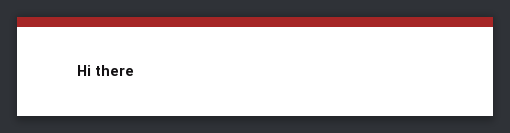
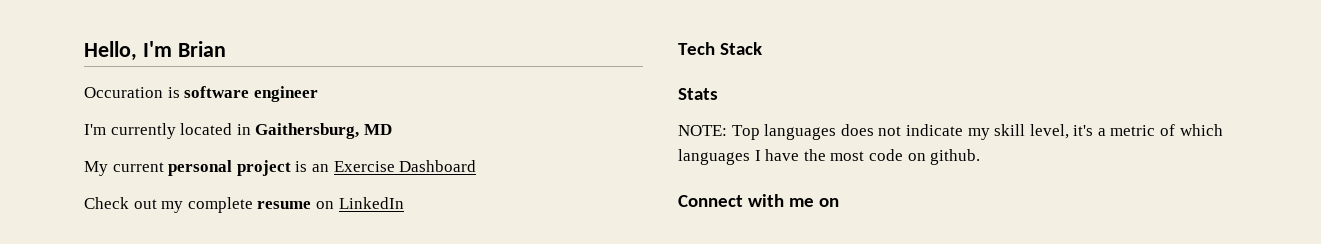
- Hi there
+ Hello, I'm Brian
+ Occuration is software engineer
+ I'm currently located in Gaithersburg, MD
+ My current personal project is an Exercise Dashboard
+ Check out my complete resume on LinkedIn
+ Tech Stack
+ Stats
+ NOTE: Top languages does not indicate my skill level, it's a metric of which languages I have the most code on github.
+ Connect with me on

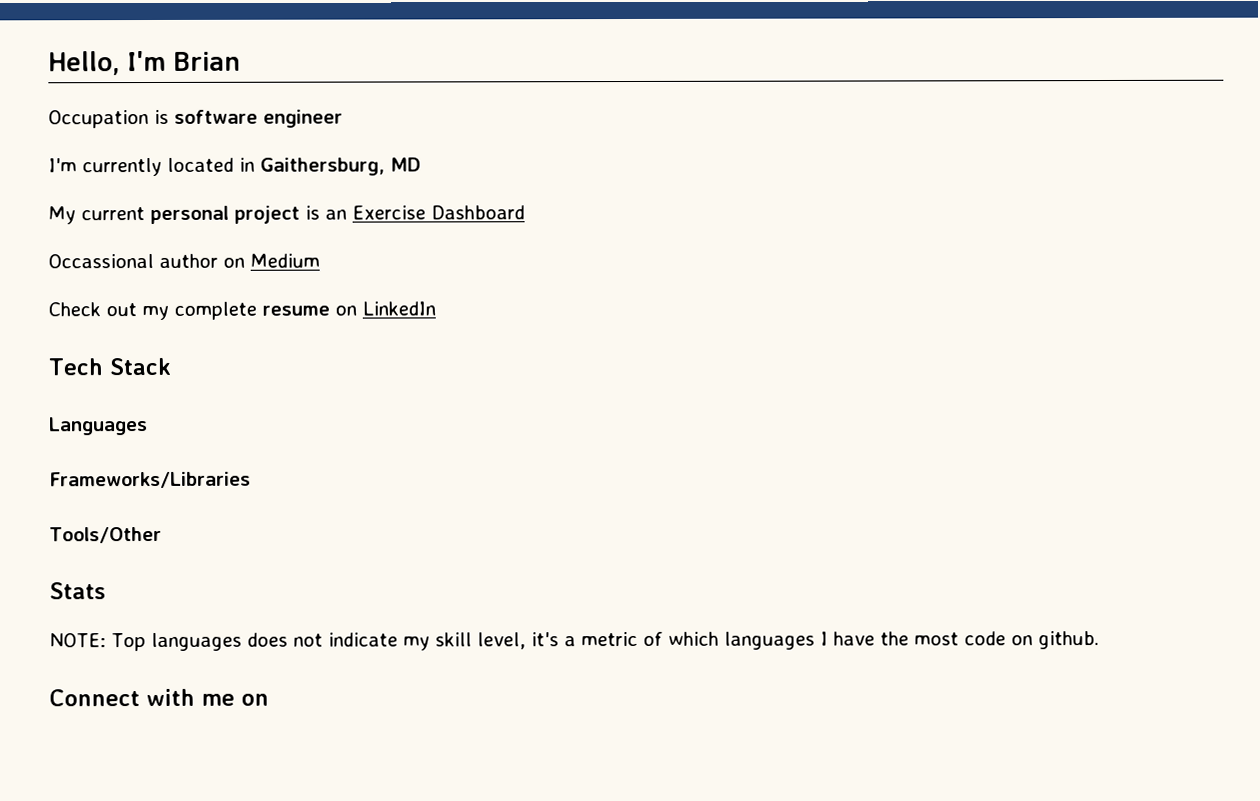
- Occuration is software engineer
+ Occupation is software engineer
+ Occassional author on Medium
+ Languages
+ Frameworks/Libraries
+ Tools/Other

